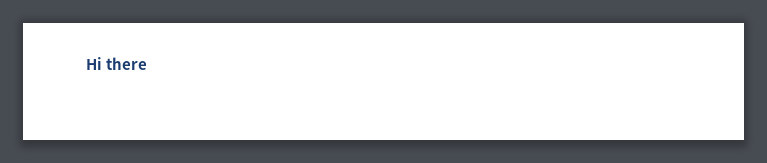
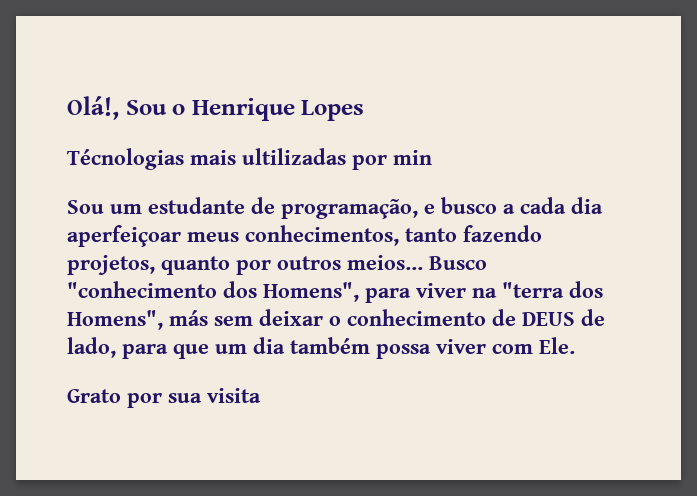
- Hi there
+ Olá!, Sou o Henrique Lopes
+ Técnologias mais ultilizadas por min
+ Sou um estudante de programação, e busco a cada dia aperfeiçoar meus conhecimentos, tanto fazendo projetos, quanto por outros meios... Busco "conhecimento dos Homens", para viver na "terra dos Homens", más sem deixar o conhecimento de DEUS de lado, para que um dia também possa viver com Ele.
+ Grato por sua visita

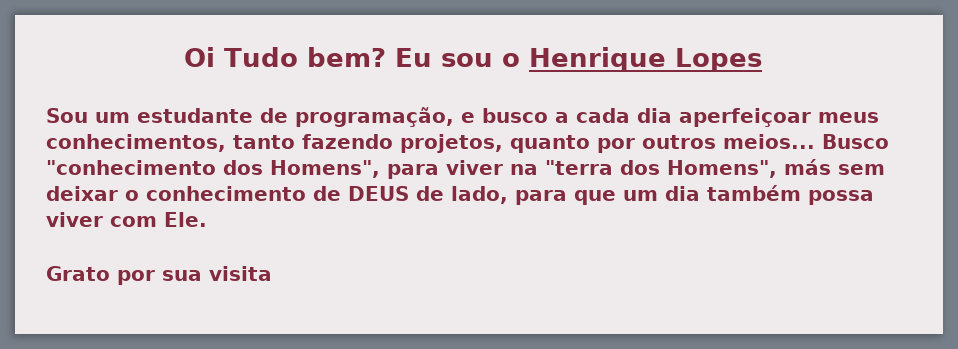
- Olá!, Sou o Henrique Lopes
- Técnologias mais ultilizadas por min
+ Oi Tudo bem? Eu sou o Henrique Lopes

